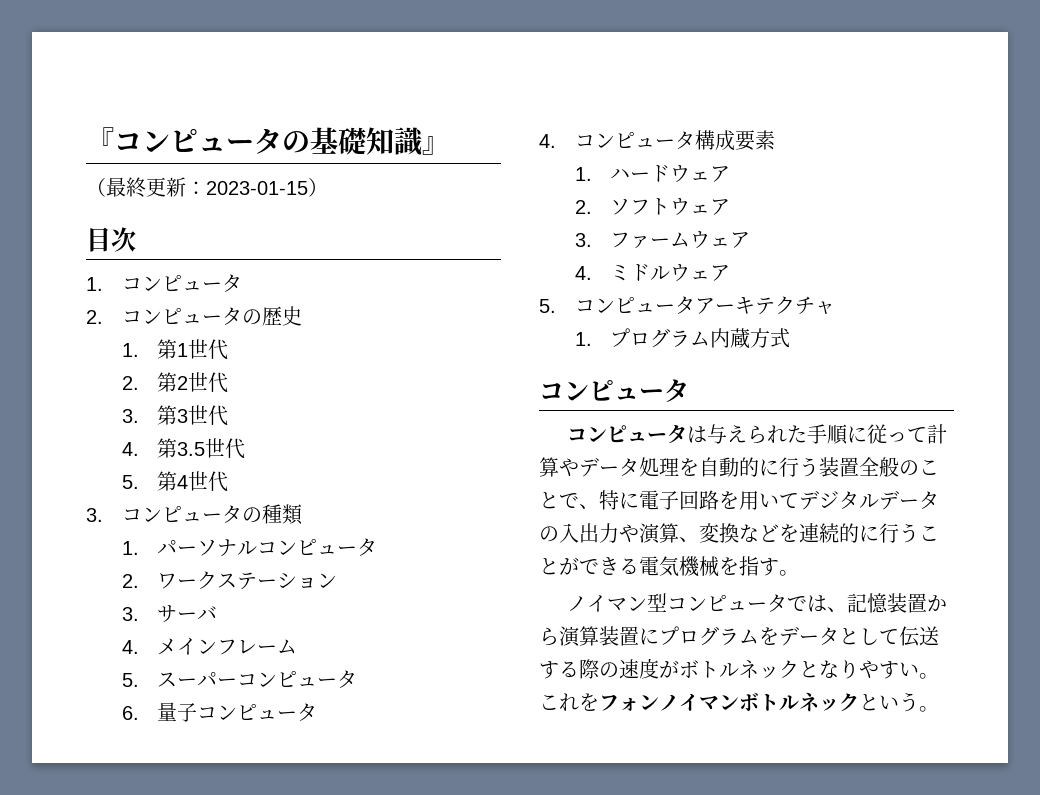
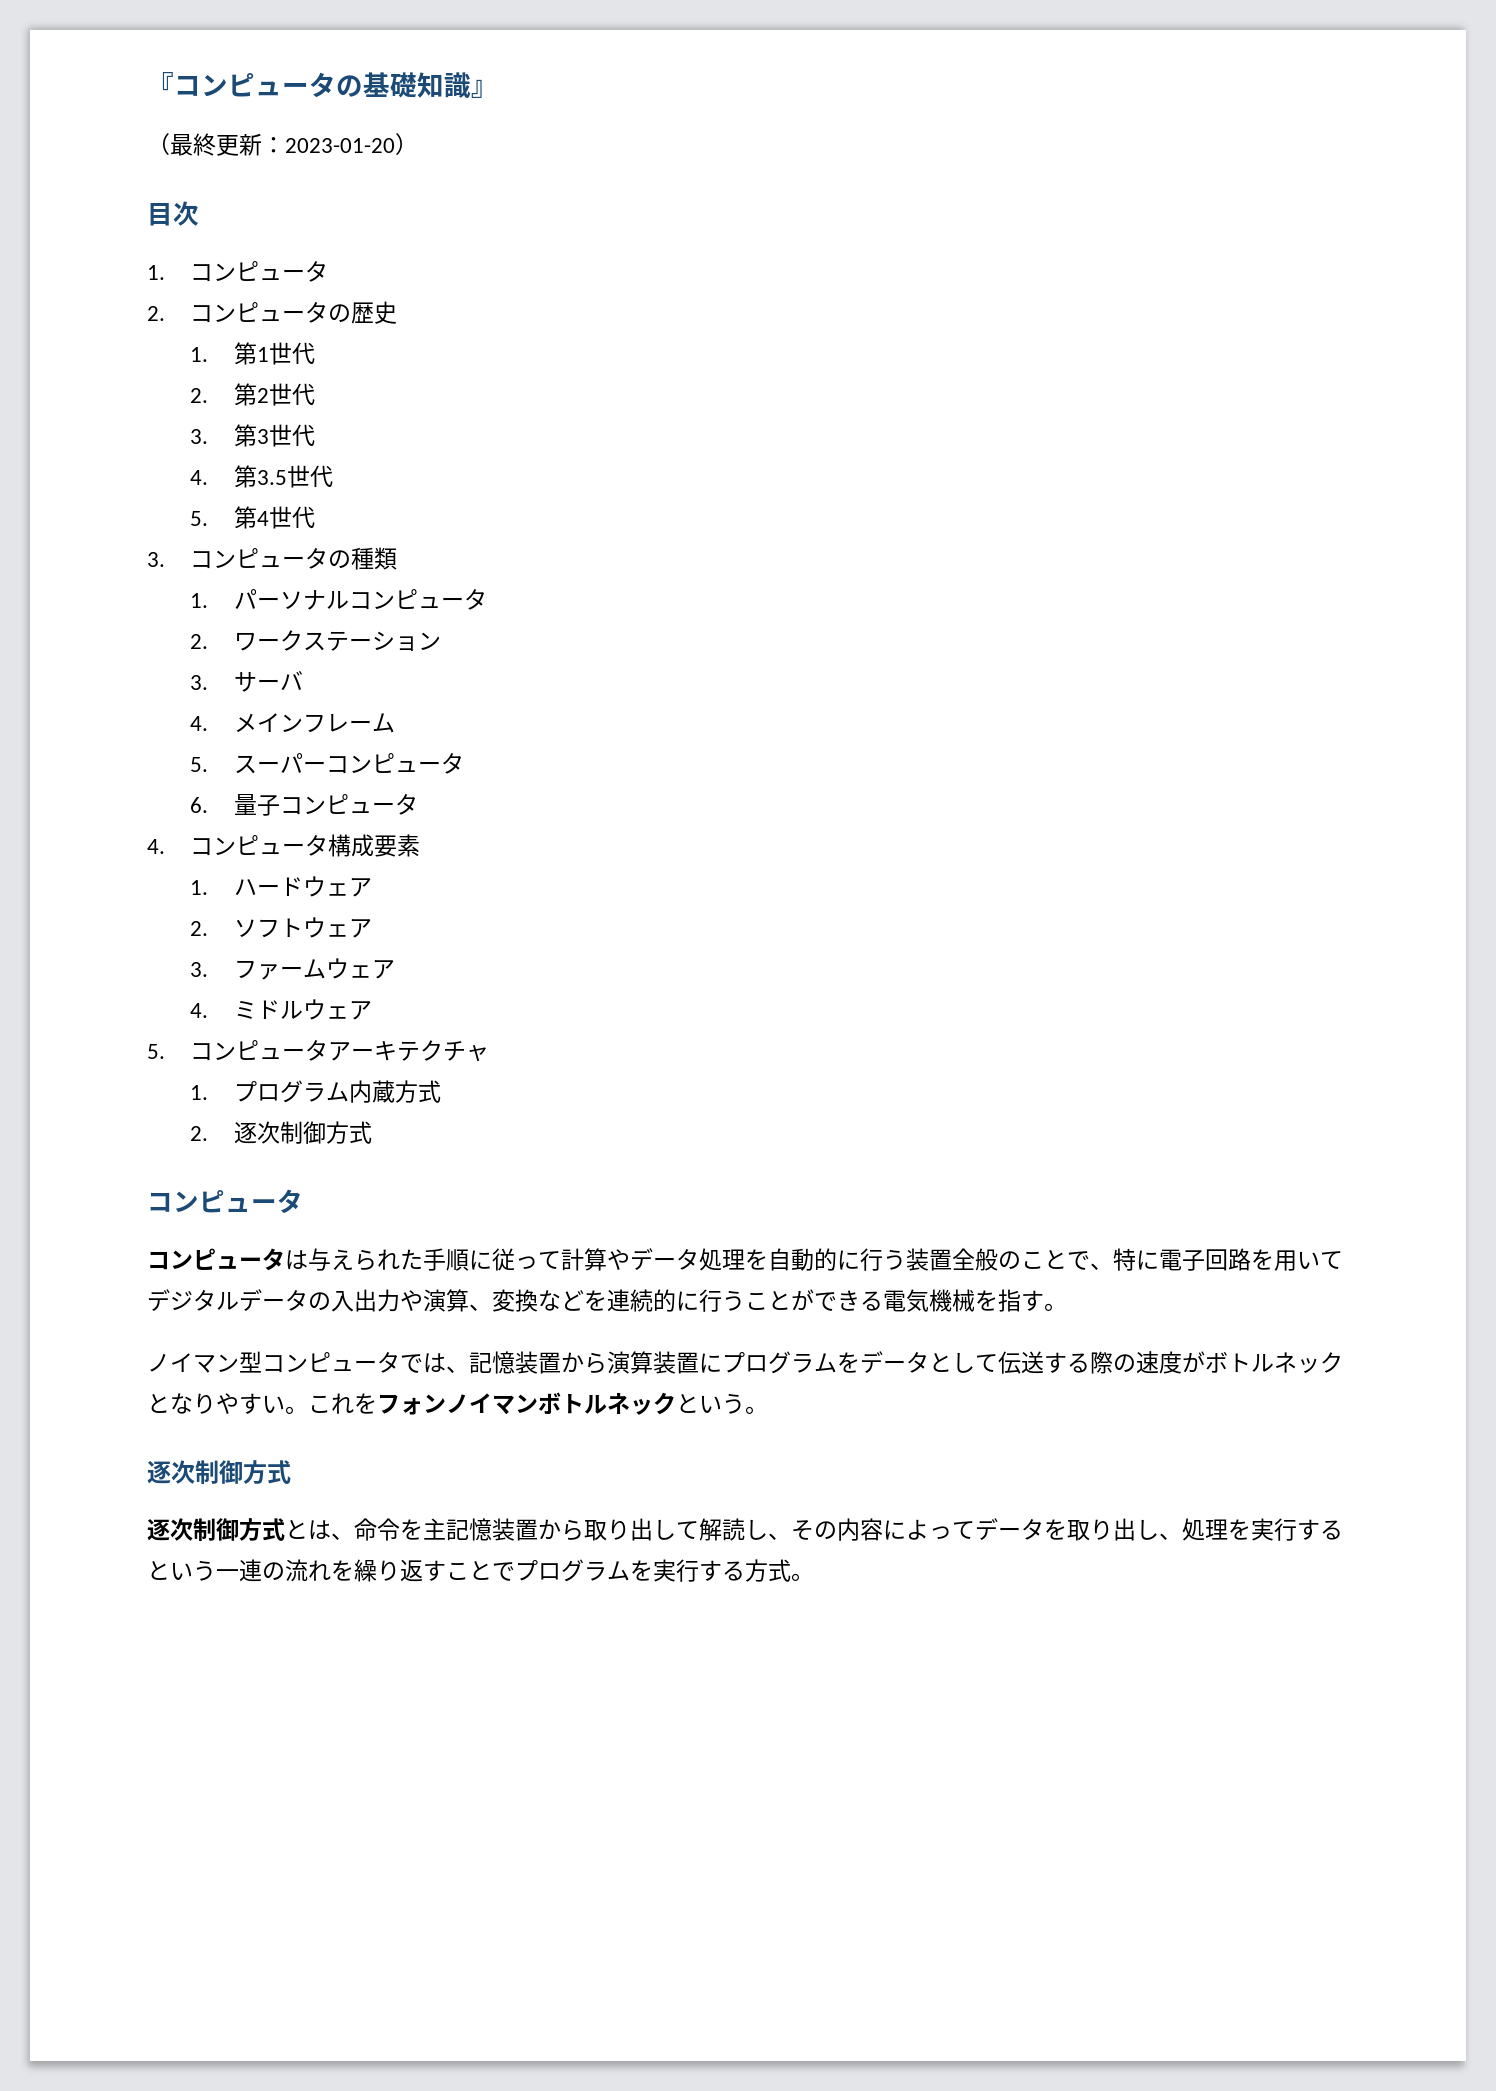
- （最終更新：2023-01-15）
+ （最終更新：2023-01-20）
+ 2.逐次制御方式
  これをフォンノイマンボトルネックという。
+ 逐次制御方式
+ 逐次制御方式とは、命令を主記憶装置から取り出して解読し、その内容によってデータを取り出し、処理を実行するという一連の流れを繰り返すことでプログラムを実行する方式。

